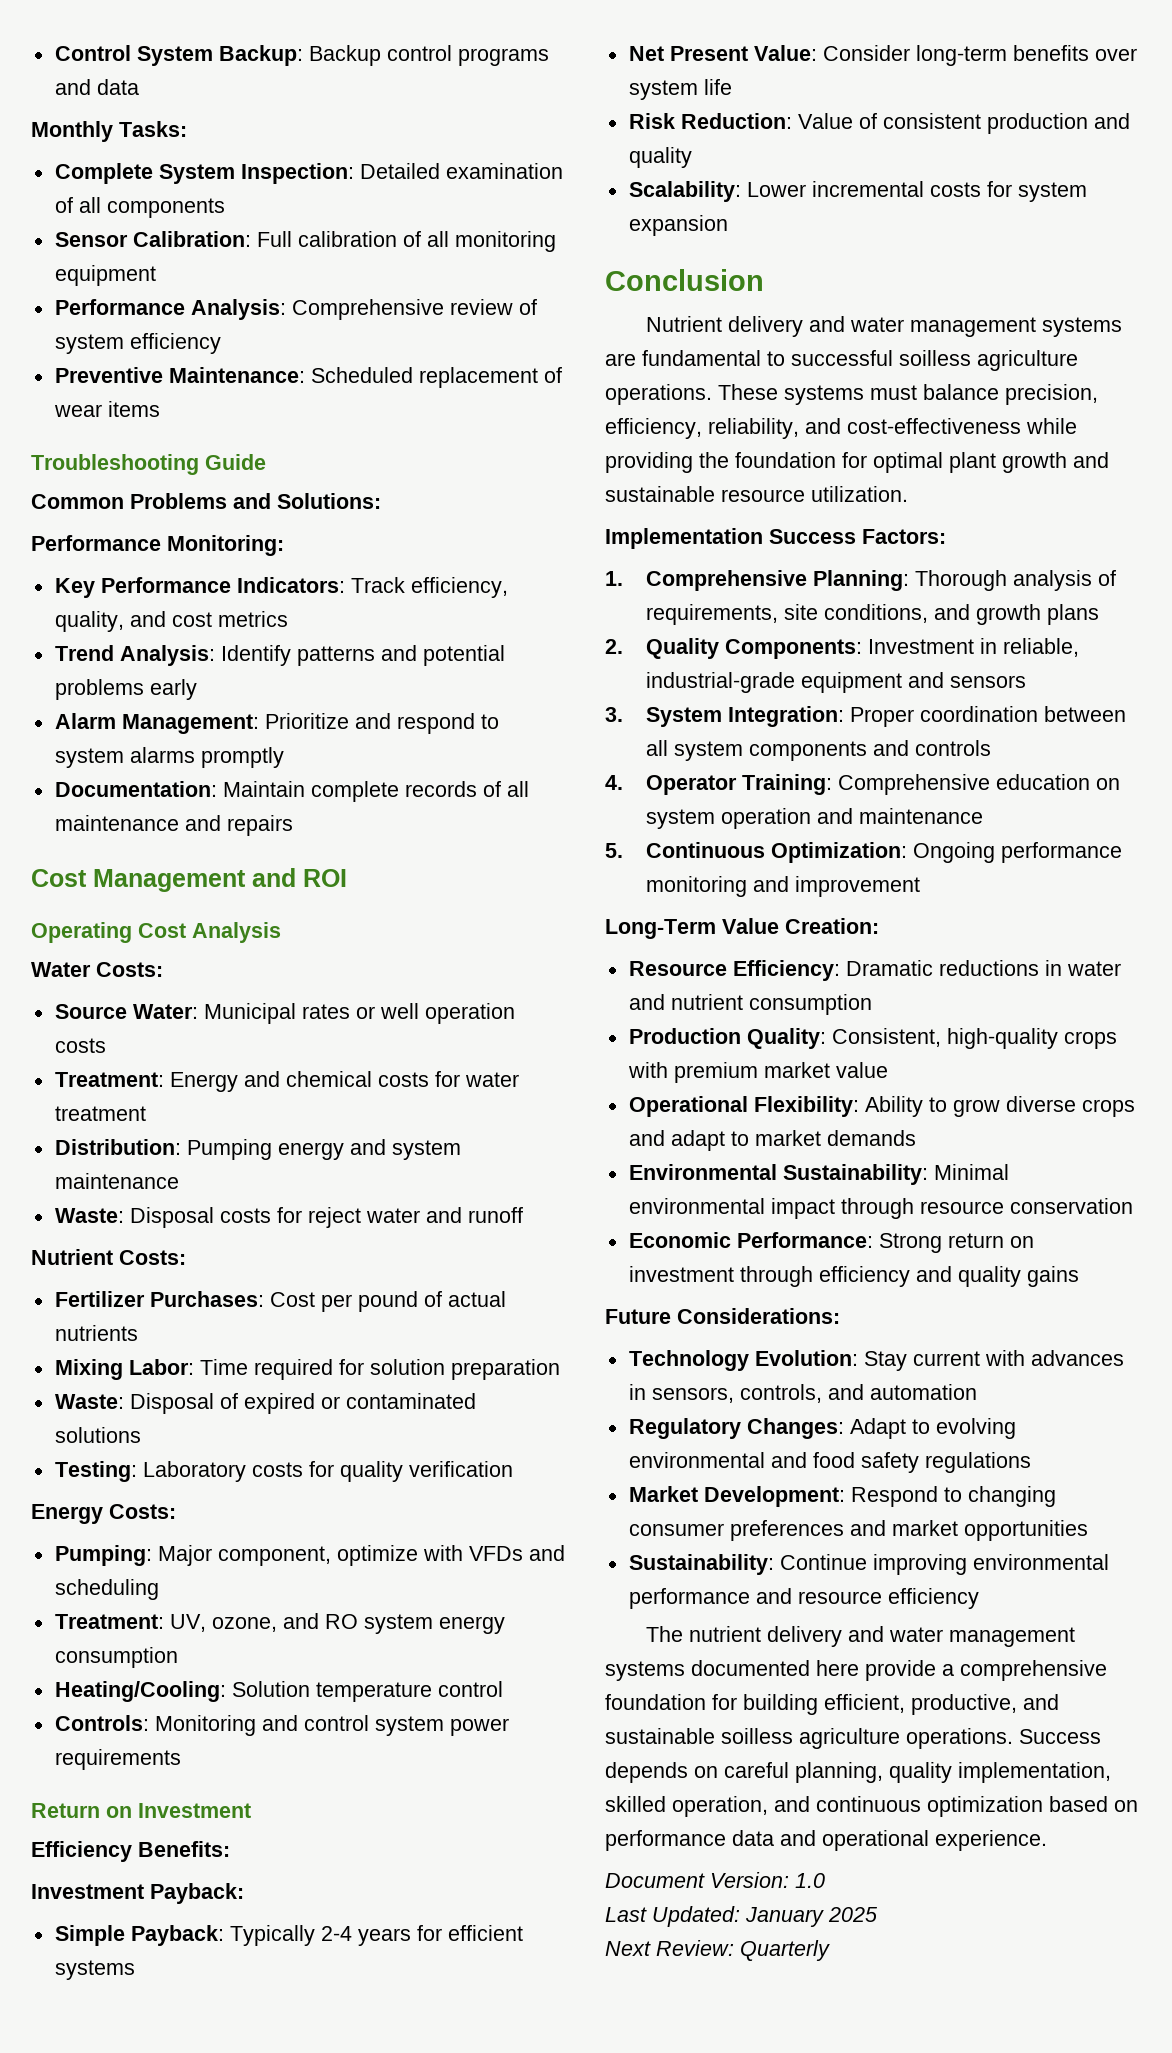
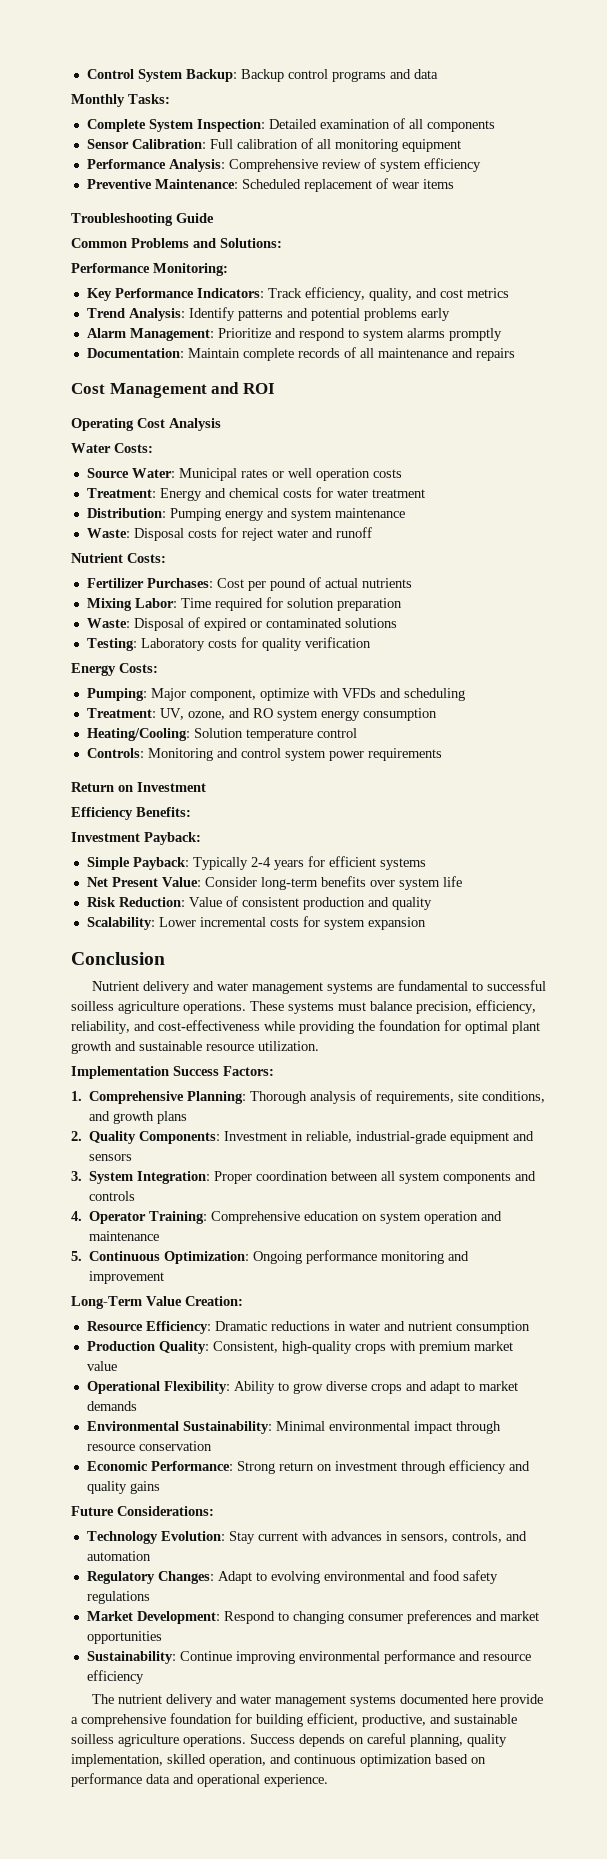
- Document Version: 1.0
- Last Updated: January 2025
- Next Review: Quarterly

